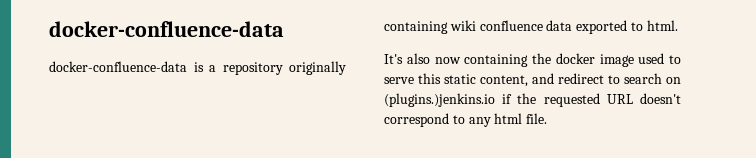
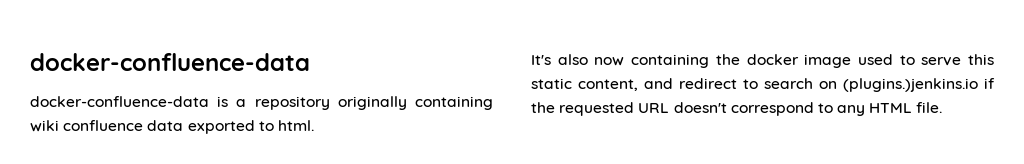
- It's also now containing the docker image used to serve this static content, and redirect to search on (plugins.)jenkins.io if the requested URL doesn't correspond to any html file.
+ It's also now containing the docker image used to serve this static content, and redirect to search on (plugins.)jenkins.io if the requested URL doesn't correspond to any HTML file.

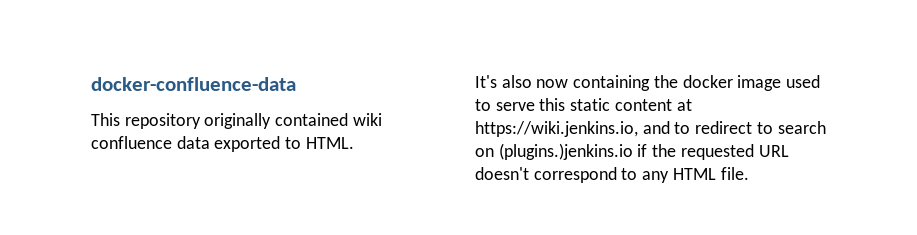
- docker-confluence-data is a repository originally containing wiki confluence data exported to html.
+ This repository originally contained wiki confluence data exported to HTML.
- It's also now containing the docker image used to serve this static content, and redirect to search on (plugins.)jenkins.io if the requested URL doesn't correspond to any HTML file.
+ It's also now containing the docker image used to serve this static content at https://wiki.jenkins.io, and to redirect to search on (plugins.)jenkins.io if the requested URL doesn't correspond to any HTML file.

